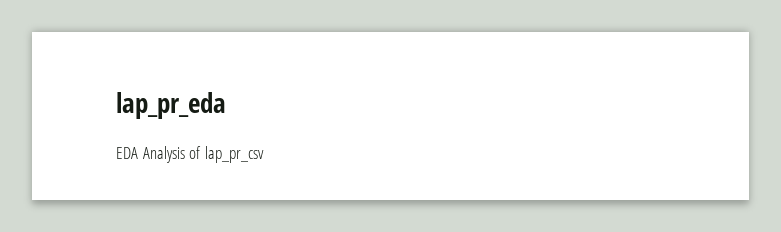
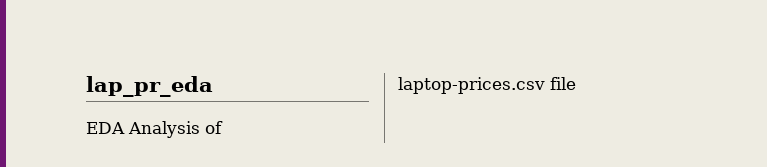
- EDA Analysis of lap_pr_csv
+ EDA Analysis of laptop-prices.csv file

